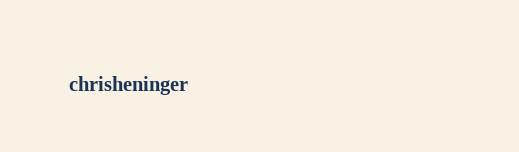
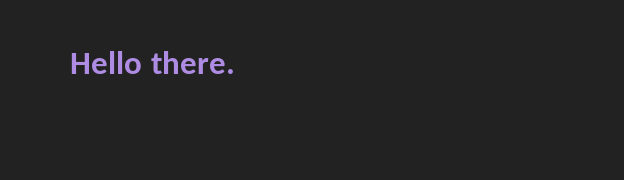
- chrisheninger
+ Hello there.

